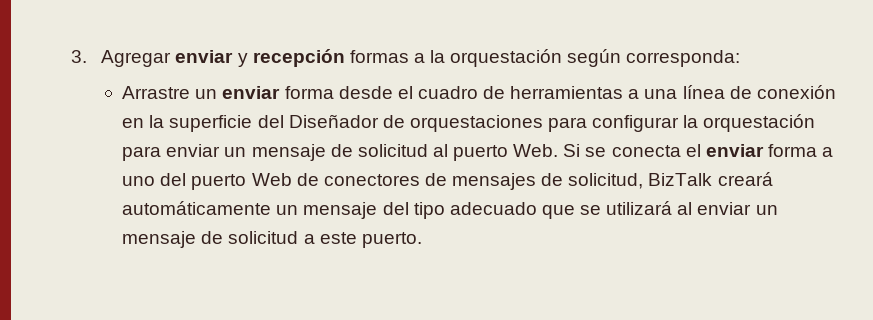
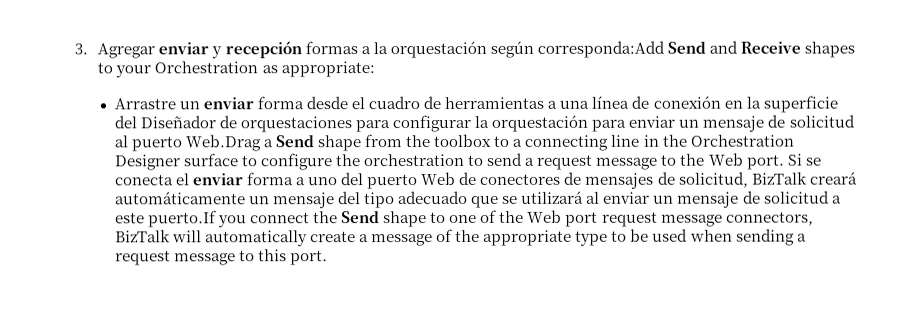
- 3. Agregar enviar y recepción formas a la orquestación según corresponda:
+ 3. Agregar enviar y recepción formas a la orquestación según corresponda:Add Send and Receive shapes to your Orchestration as appropriate:
- Arrastre un enviar forma desde el cuadro de herramientas a una línea de conexión en la superficie del Diseñador de orquestaciones para configurar la orquestación para enviar un mensaje de solicitud al puerto Web. Si se conecta el enviar forma a uno del puerto Web de conectores de mensajes de solicitud, BizTalk creará automáticamente un mensaje del tipo adecuado que se utilizará al enviar un mensaje de solicitud a este puerto.
+ Arrastre un enviar forma desde el cuadro de herramientas a una línea de conexión en la superficie del Diseñador de orquestaciones para configurar la orquestación para enviar un mensaje de solicitud al puerto Web.Drag a Send shape from the toolbox to a connecting line in the Orchestration Designer surface to configure the orchestration to send a request message to the Web port. Si se conecta el enviar forma a uno del puerto Web de conectores de mensajes de solicitud, BizTalk creará automáticamente un mensaje del tipo adecuado que se utilizará al enviar un mensaje de solicitud a este puerto.If you connect the Send shape to one of the Web port request message connectors, BizTalk will automatically create a message of the appropriate type to be used when sending a request message to this port.

